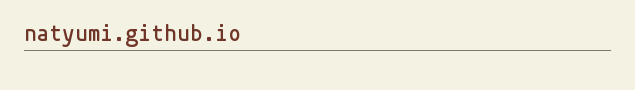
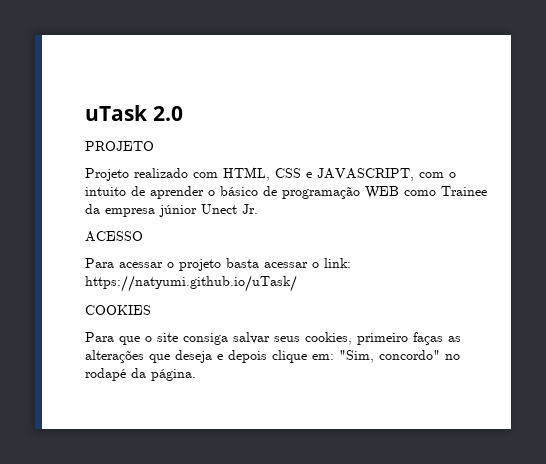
- natyumi.github.io
+ uTask 2.0
+ PROJETO
+ Projeto realizado com HTML, CSS e JAVASCRIPT, com o intuito de aprender o básico de programação WEB como Trainee da empresa júnior Unect Jr.
+ ACESSO
+ Para acessar o projeto basta acessar o link: https://natyumi.github.io/uTask/
+ COOKIES
+ Para que o site consiga salvar seus cookies, primeiro faças as alterações que deseja e depois clique em: "Sim, concordo" no rodapé da página.

